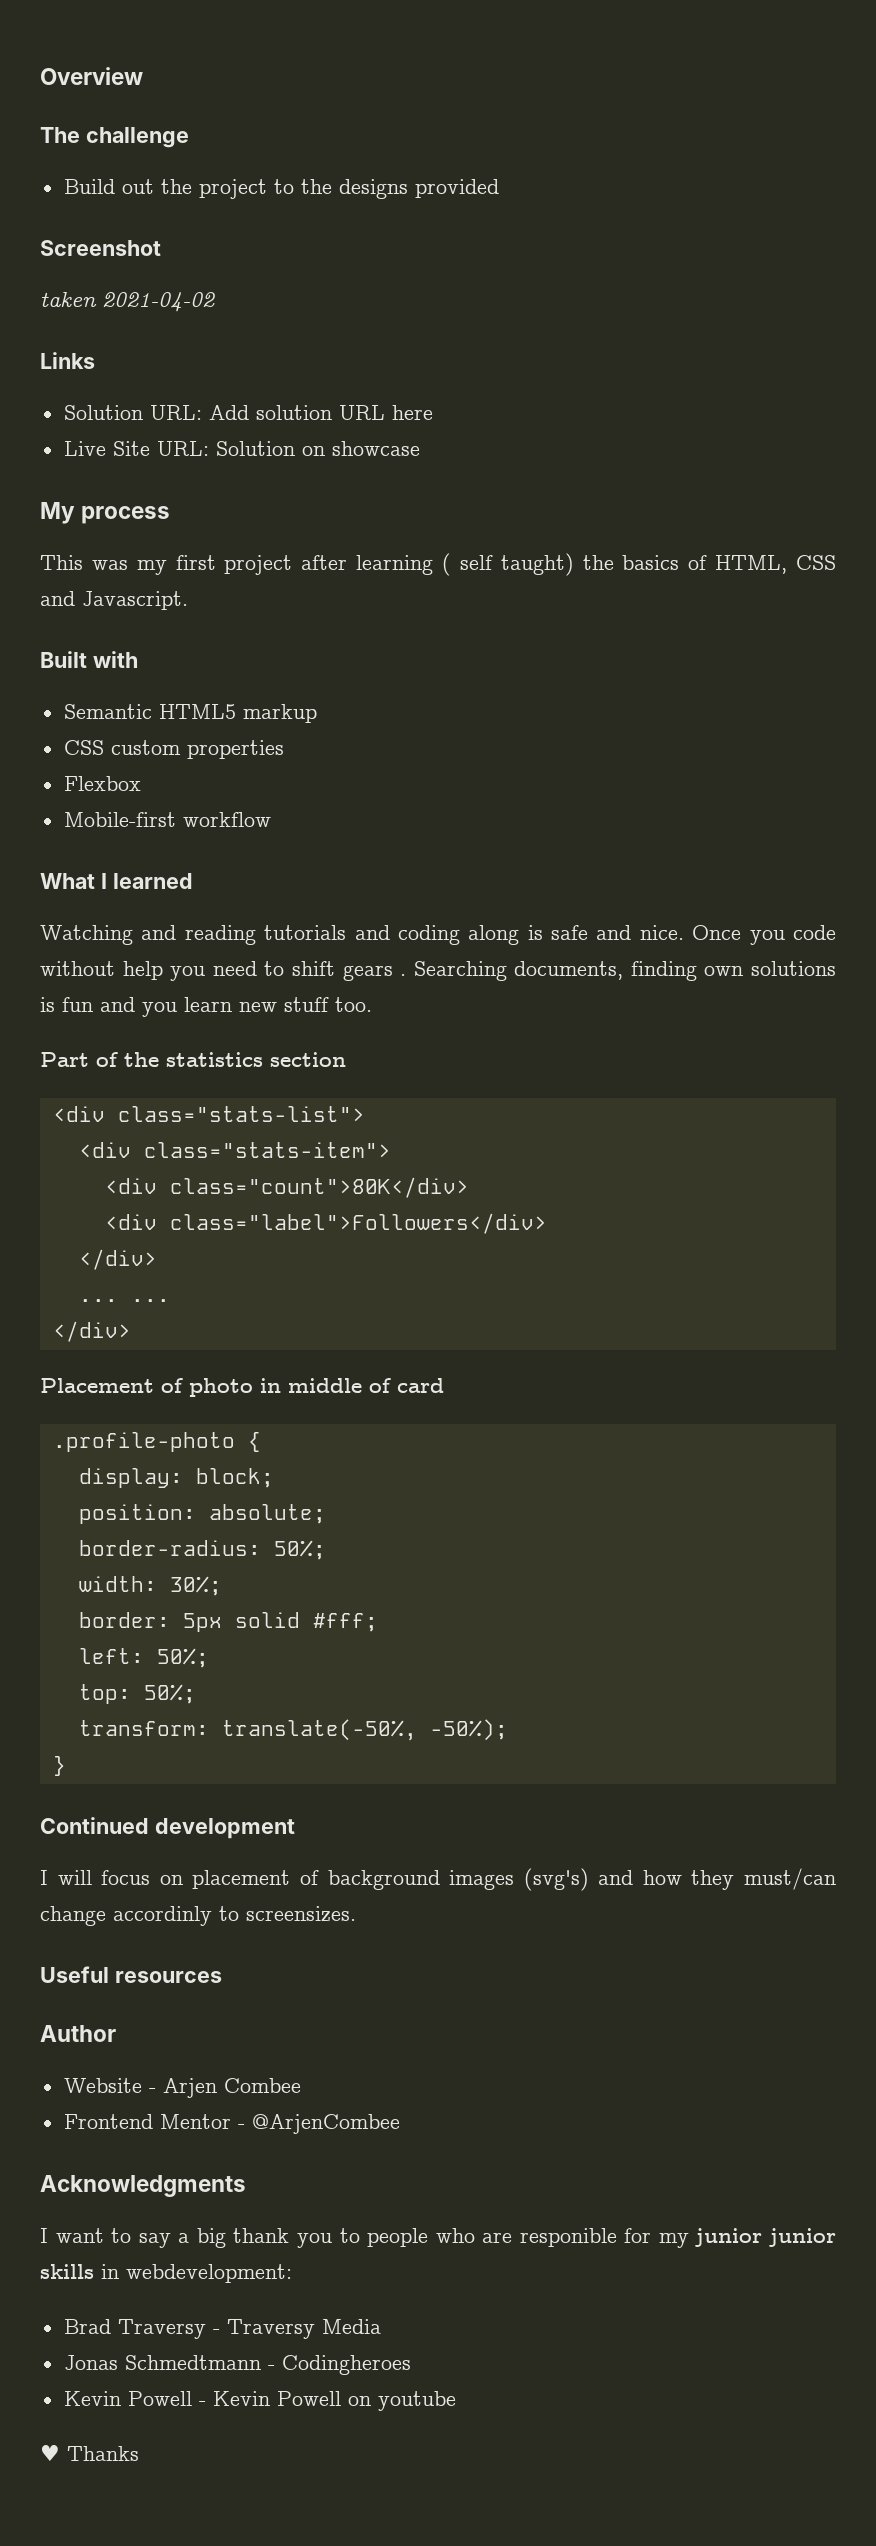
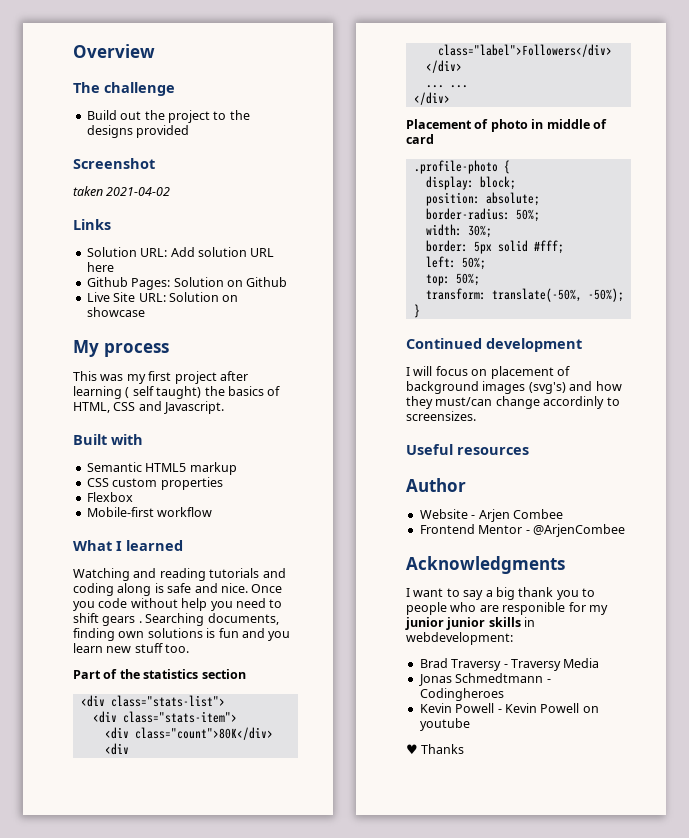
+ Github Pages: Solution on Github

